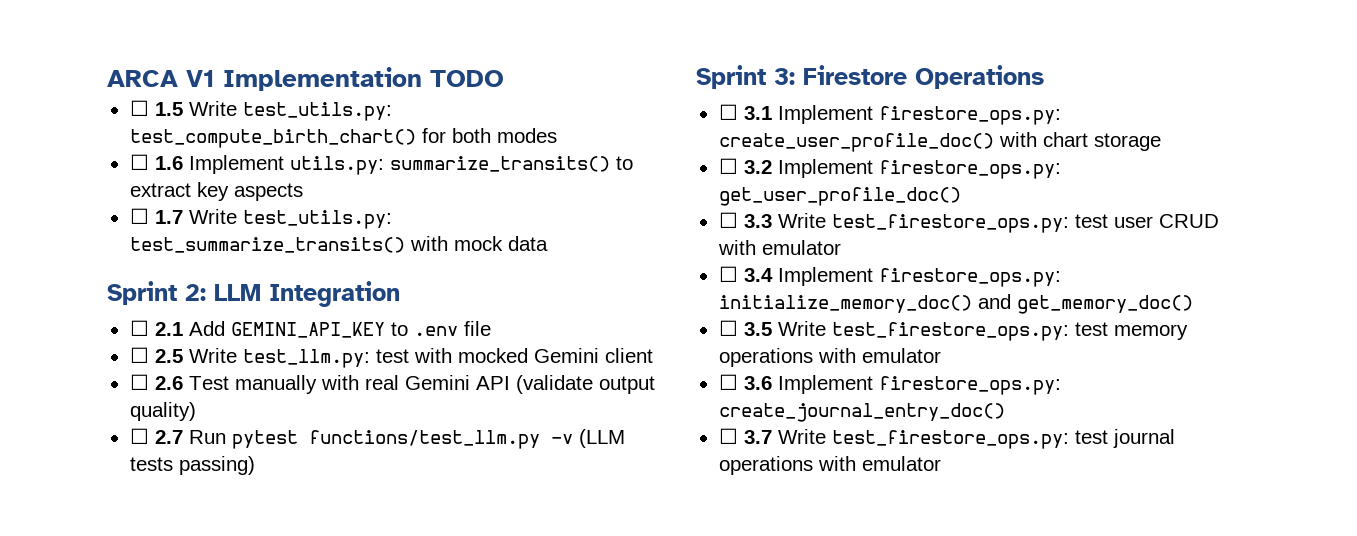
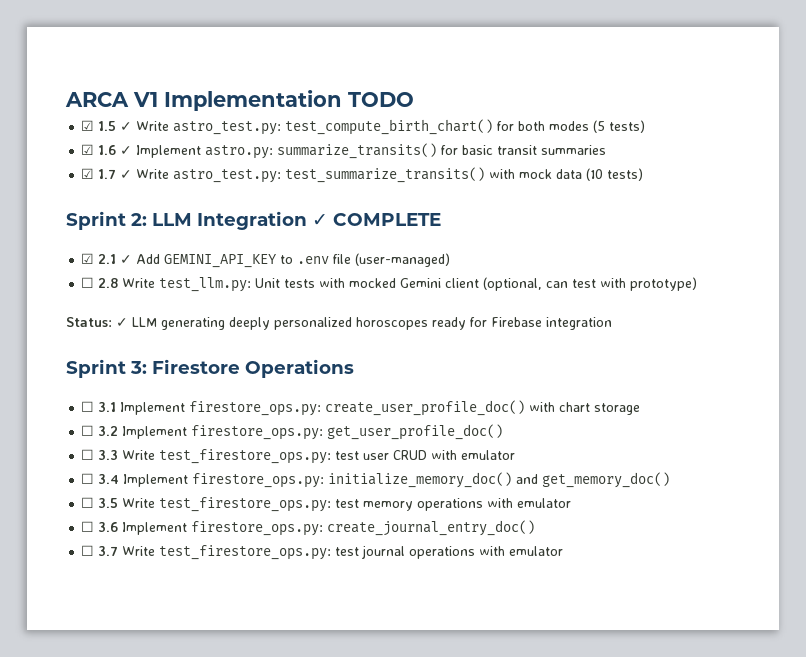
- ☐ 1.5 Write test_utils.py: test_compute_birth_chart() for both modes
- ☐ 1.6 Implement utils.py: summarize_transits() to extract key aspects
- ☐ 1.7 Write test_utils.py: test_summarize_transits() with mock data
+ ☑ 1.5 ✓ Write astro_test.py: test_compute_birth_chart() for both modes (5 tests)
+ ☑ 1.6 ✓ Implement astro.py: summarize_transits() for basic transit summaries
+ ☑ 1.7 ✓ Write astro_test.py: test_summarize_transits() with mock data (10 tests)
- Sprint 2: LLM Integration
- ☐ 2.1 Add GEMINI_API_KEY to .env file
- ☐ 2.5 Write test_llm.py: test with mocked Gemini client
- ☐ 2.6 Test manually with real Gemini API (validate output quality)
- ☐ 2.7 Run pytest functions/test_llm.py -v (LLM tests passing)
+ Sprint 2: LLM Integration ✓ COMPLETE
+ ☑ 2.1 ✓ Add GEMINI_API_KEY to .env file (user-managed)
+ ☐ 2.8 Write test_llm.py: Unit tests with mocked Gemini client (optional, can test with prototype)
+ Status: ✓ LLM generating deeply personalized horoscopes ready for Firebase integration

